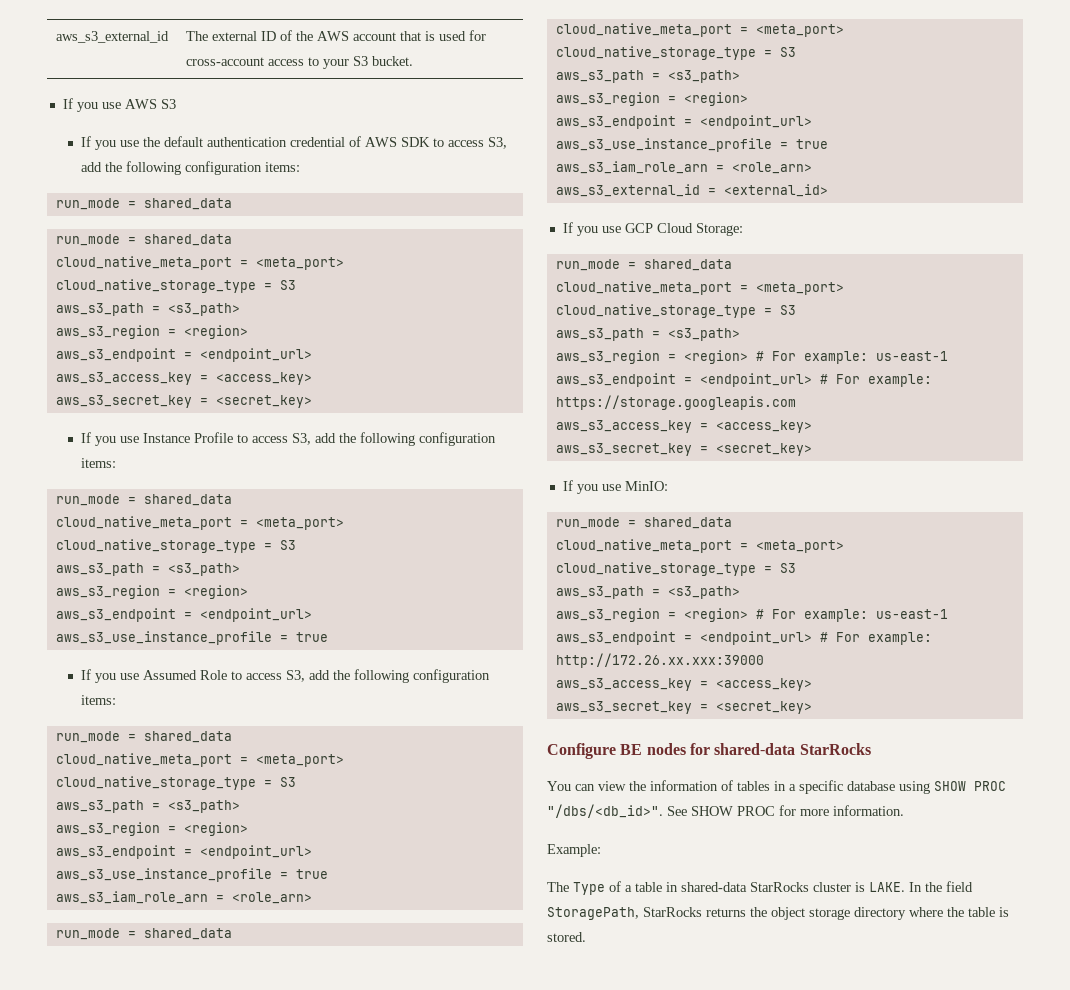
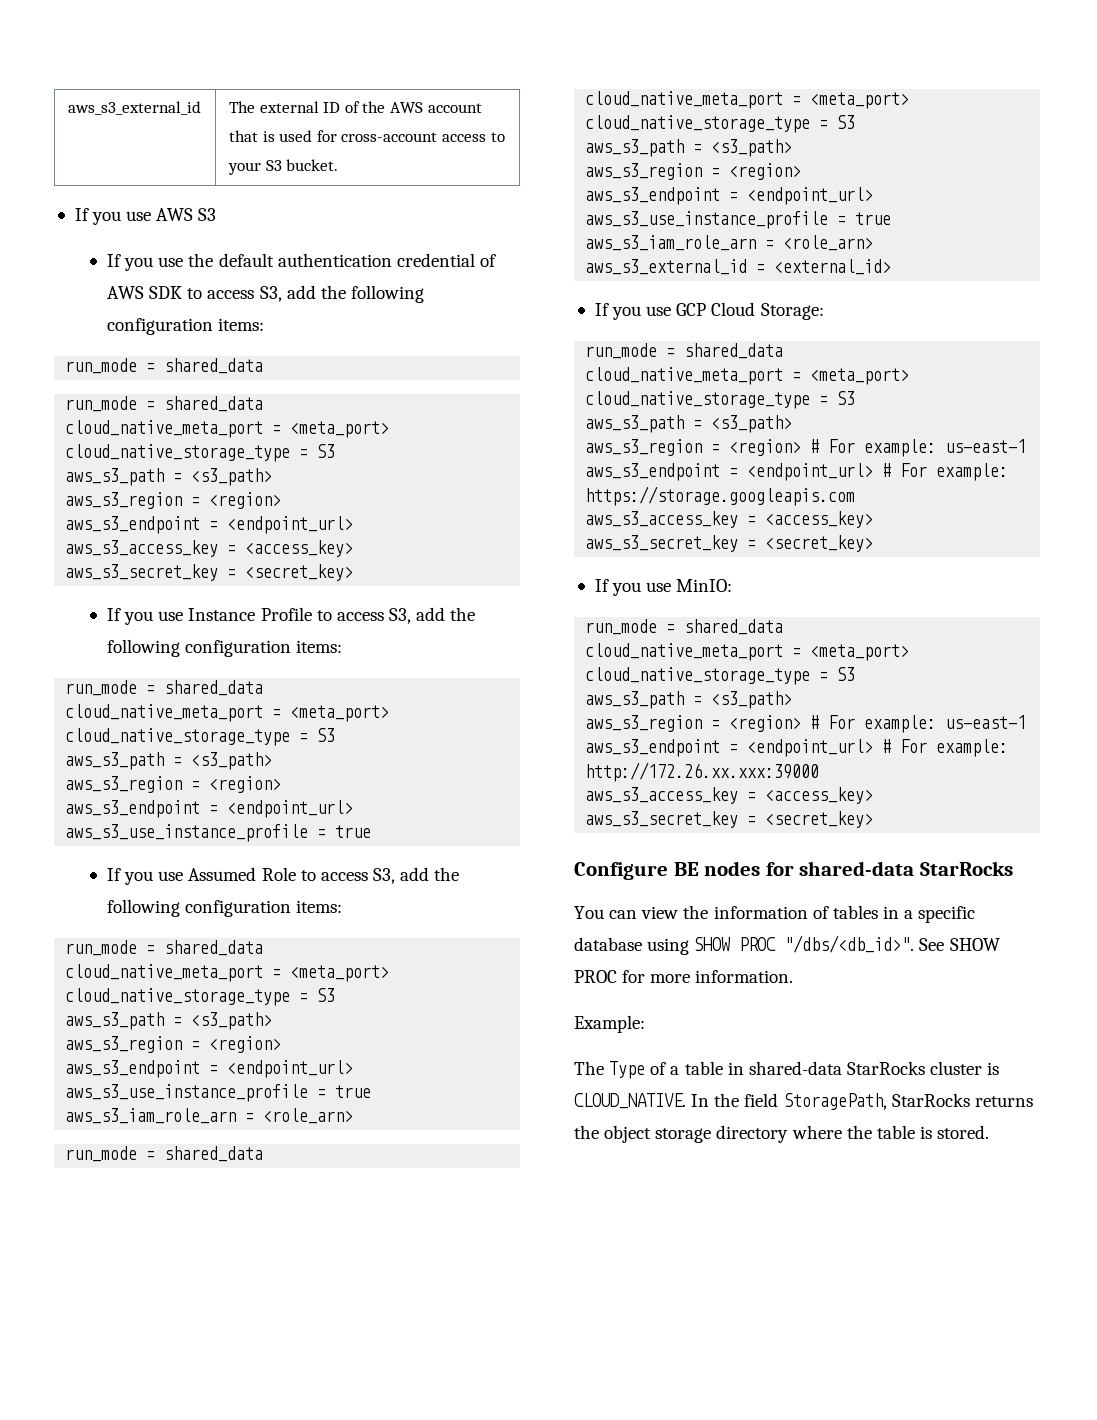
- The Type of a table in shared-data StarRocks cluster is LAKE.
+ The Type of a table in shared-data StarRocks cluster is CLOUD_NATIVE.

